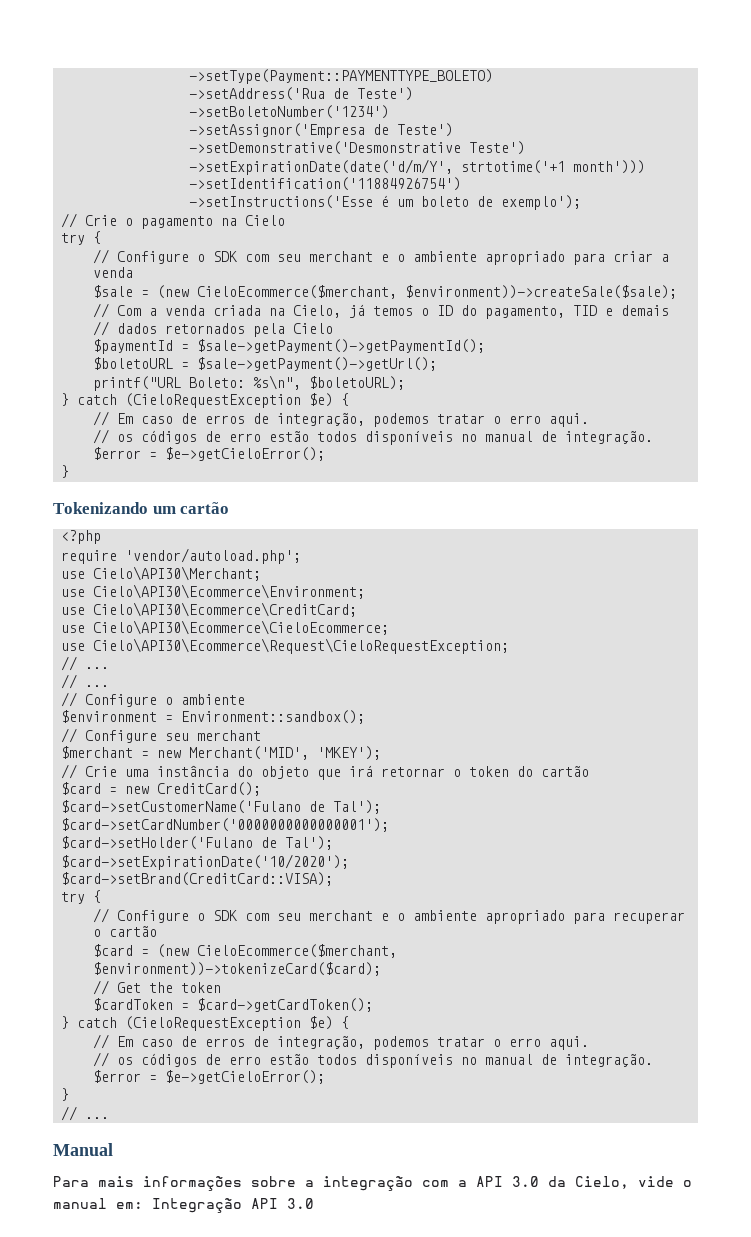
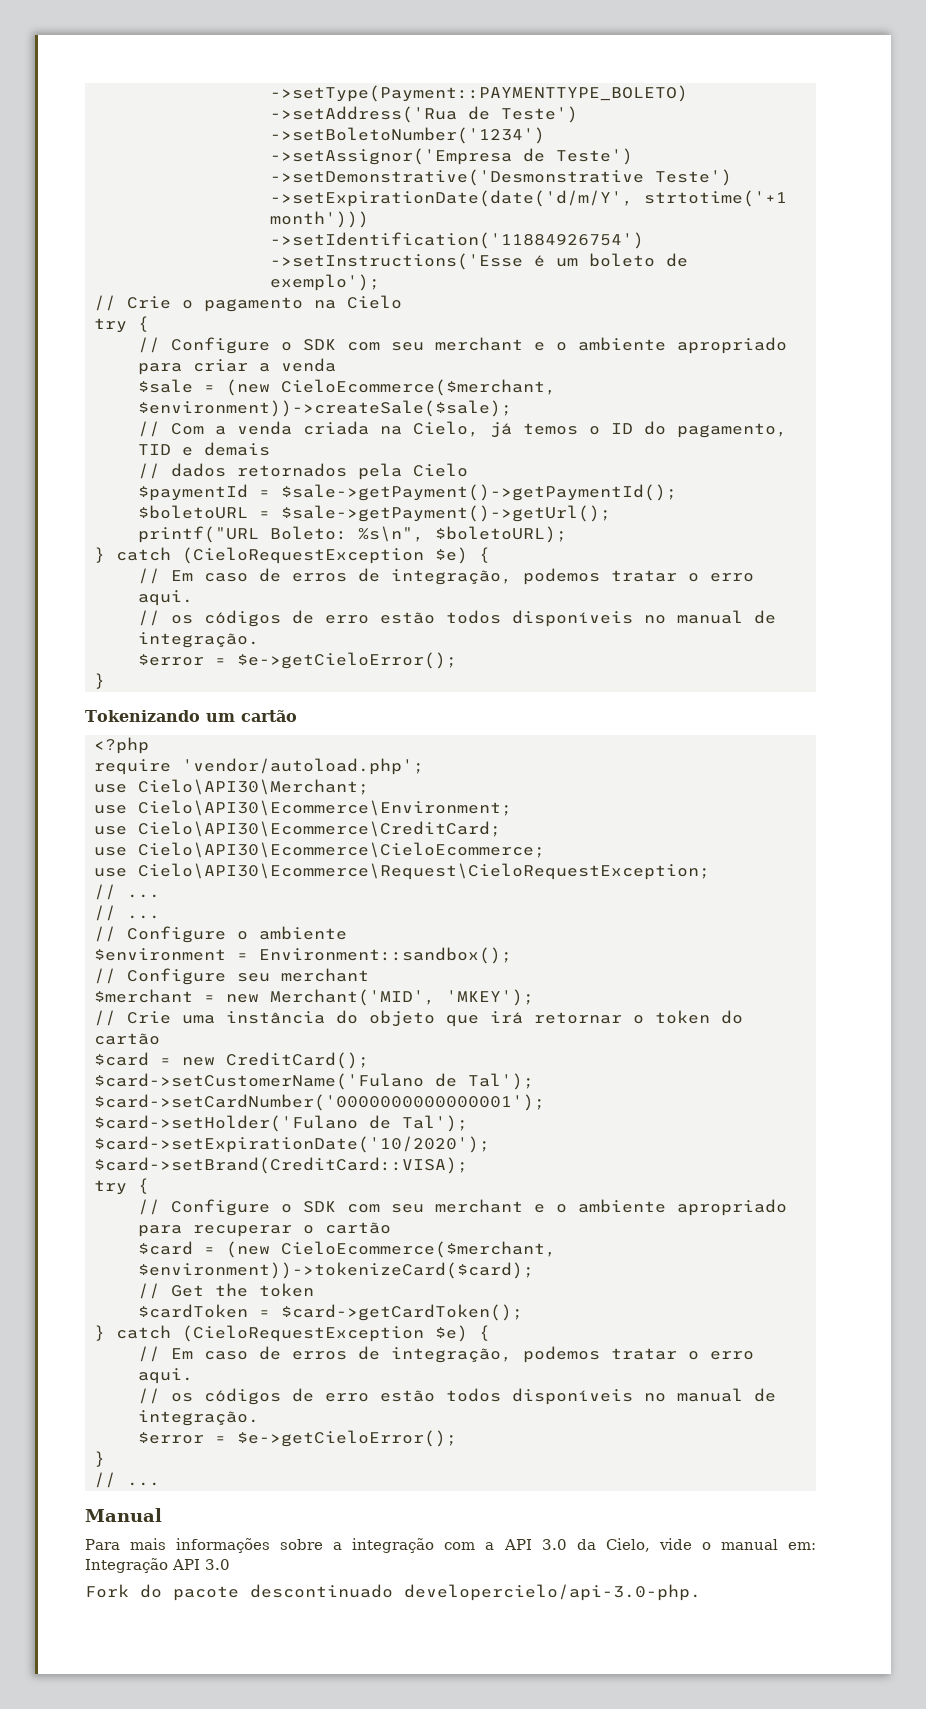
+ Fork do pacote descontinuado developercielo/api-3.0-php.

